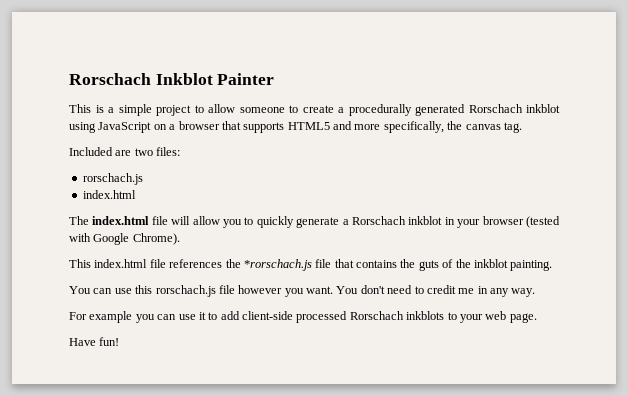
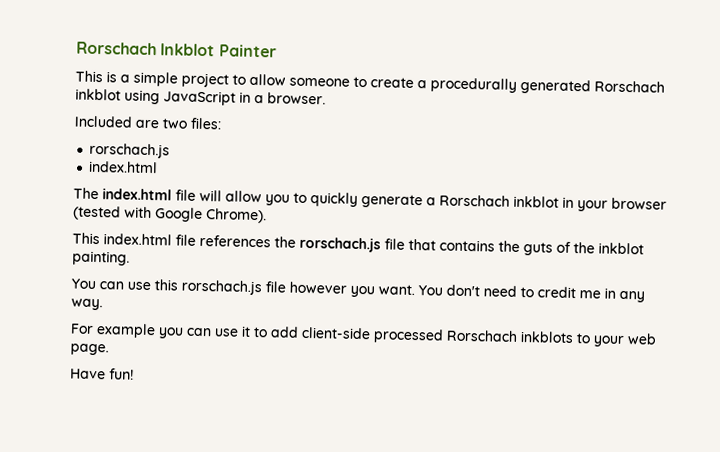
- This is a simple project to allow someone to create a procedurally generated Rorschach inkblot using JavaScript on a browser that supports HTML5 and more specifically, the canvas tag.
+ This is a simple project to allow someone to create a procedurally generated Rorschach inkblot using JavaScript in a browser.
- This index.html file references the *rorschach.js file that contains the guts of the inkblot painting.
+ This index.html file references the rorschach.js file that contains the guts of the inkblot painting.

